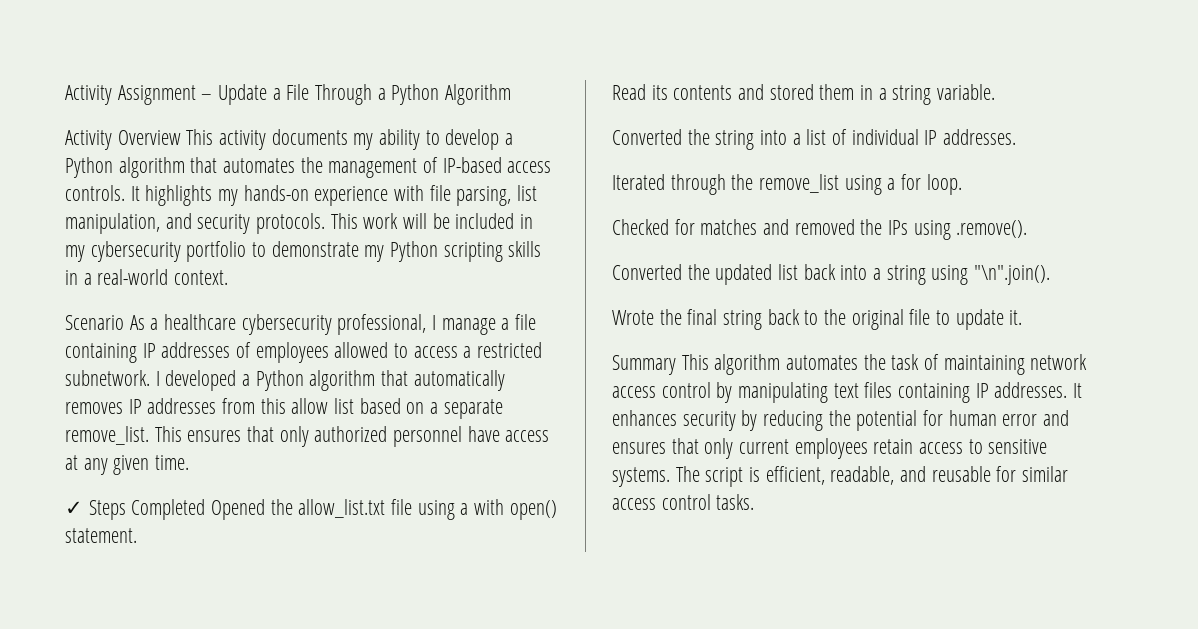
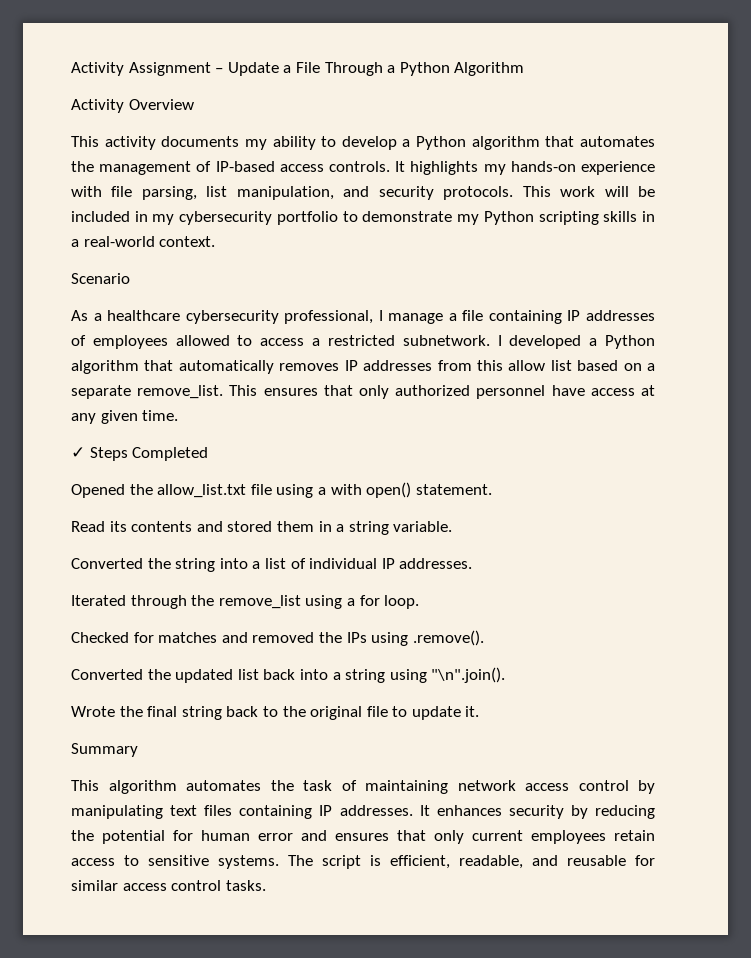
- Activity Overview This activity documents my ability to develop a Python algorithm that automates the management of IP-based access controls.
+ Activity Overview
+ This activity documents my ability to develop a Python algorithm that automates the management of IP-based access controls.
- Scenario As a healthcare cybersecurity professional, I manage a file containing IP addresses of employees allowed to access a restricted subnetwork.
+ Scenario
+ As a healthcare cybersecurity professional, I manage a file containing IP addresses of employees allowed to access a restricted subnetwork.
- ✓ Steps Completed Opened the allow_list.txt file using a with open() statement.
+ ✓ Steps Completed
+ Opened the allow_list.txt file using a with open() statement.
- Summary This algorithm automates the task of maintaining network access control by manipulating text files containing IP addresses.
+ Summary
+ This algorithm automates the task of maintaining network access control by manipulating text files containing IP addresses.

